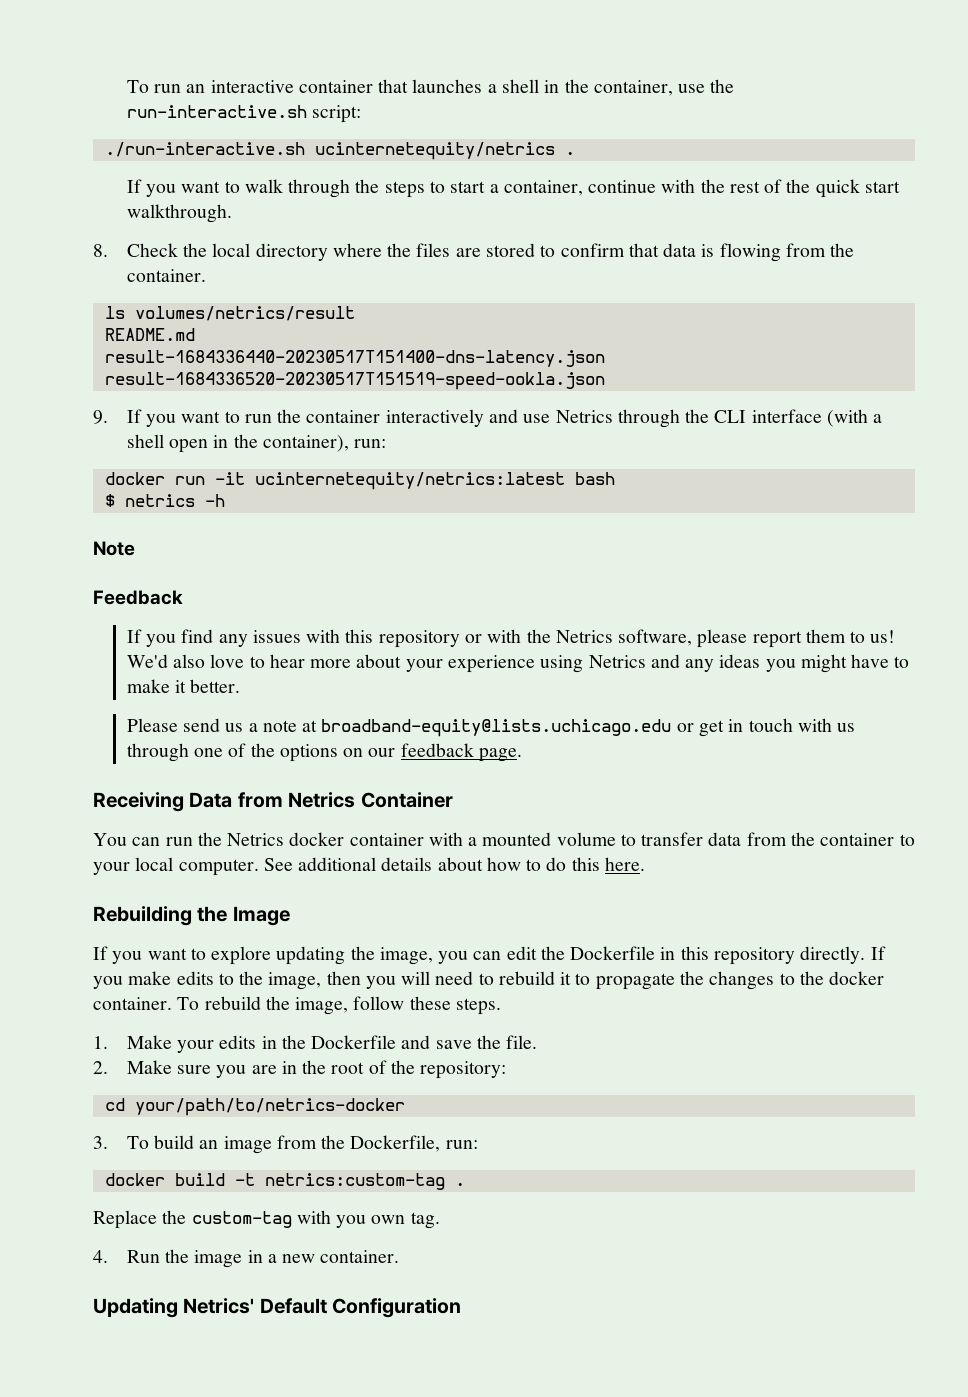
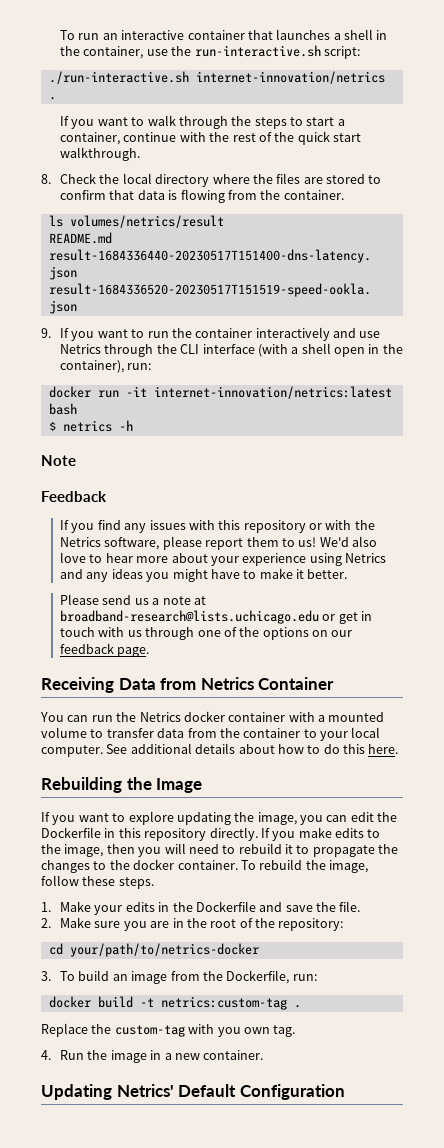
- ./run-interactive.sh ucinternetequity/netrics .
+ ./run-interactive.sh internet-innovation/netrics .
- docker run -it ucinternetequity/netrics:latest bash
+ docker run -it internet-innovation/netrics:latest bash
- Please send us a note at broadband-equity@lists.uchicago.edu or get in touch with us through one of the options on our feedback page.
+ Please send us a note at broadband-research@lists.uchicago.edu or get in touch with us through one of the options on our feedback page.

